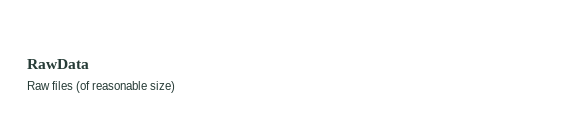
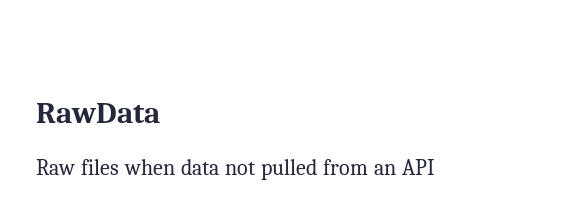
- Raw files (of reasonable size)
+ Raw files when data not pulled from an API

